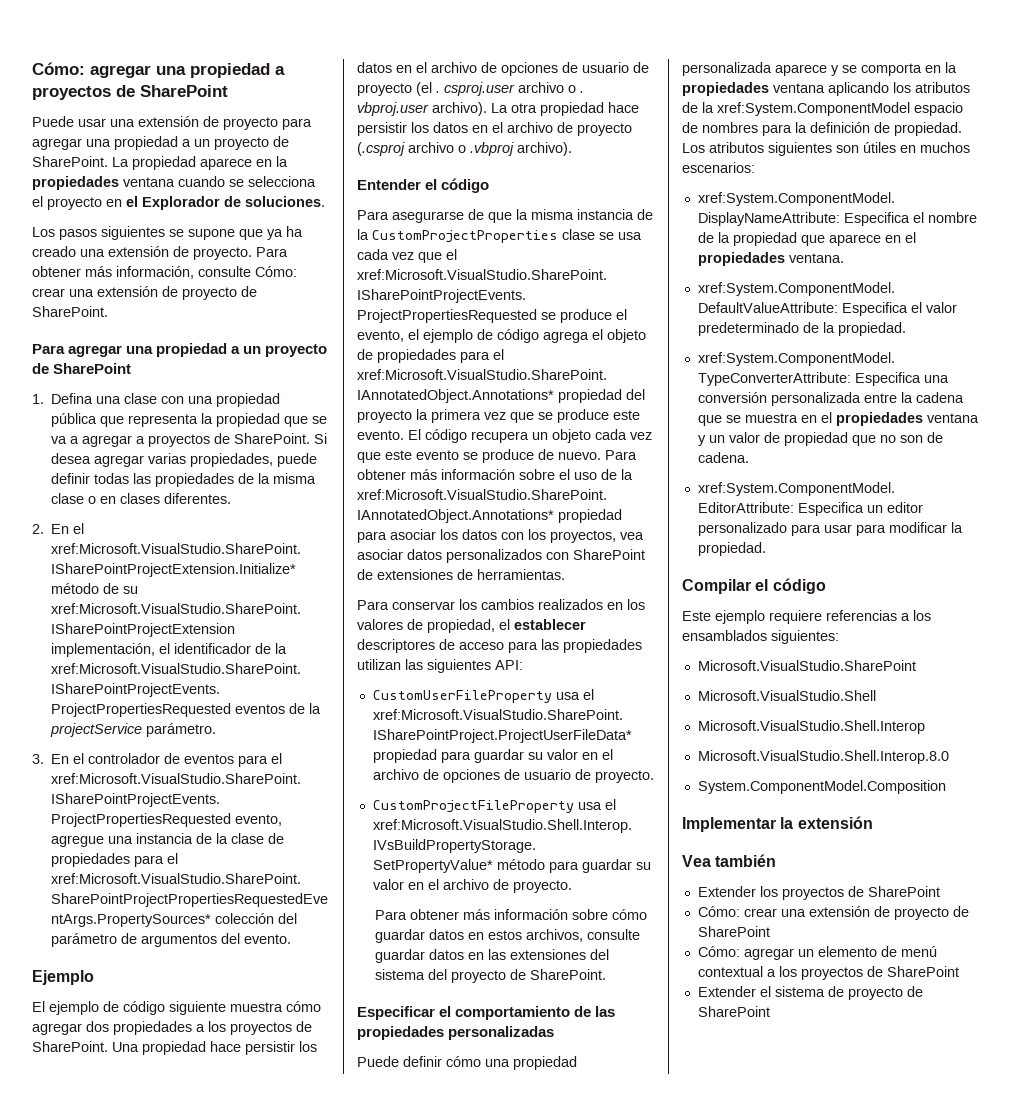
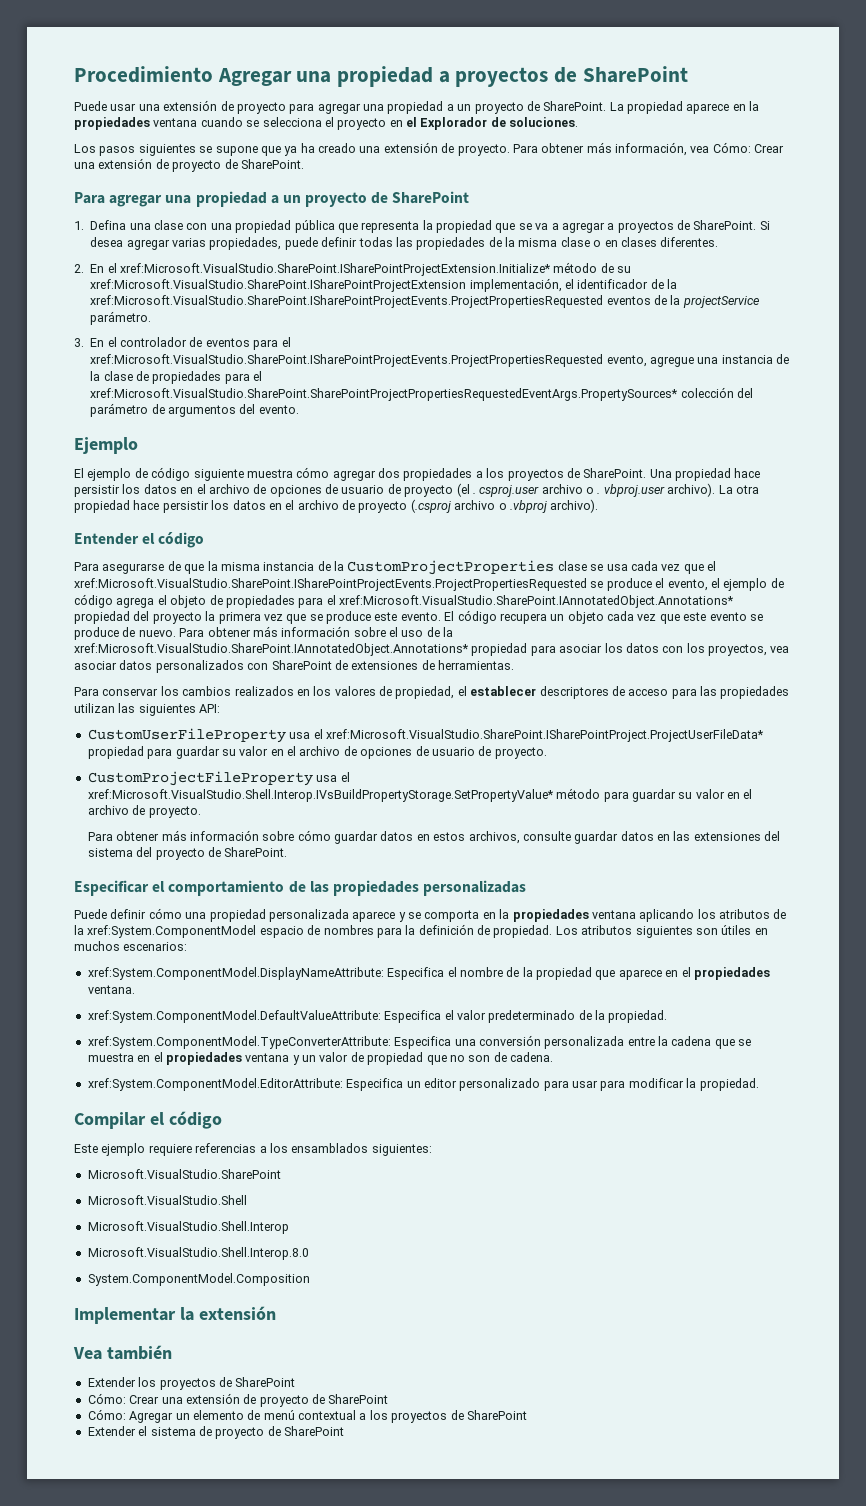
- Cómo: agregar una propiedad a proyectos de SharePoint
+ Procedimiento Agregar una propiedad a proyectos de SharePoint
- Para obtener más información, consulte Cómo: crear una extensión de proyecto de SharePoint.
+ Para obtener más información, vea Cómo: Crear una extensión de proyecto de SharePoint.
- Cómo: crear una extensión de proyecto de SharePoint
+ Cómo: Crear una extensión de proyecto de SharePoint
- Cómo: agregar un elemento de menú contextual a los proyectos de SharePoint
+ Cómo: Agregar un elemento de menú contextual a los proyectos de SharePoint

